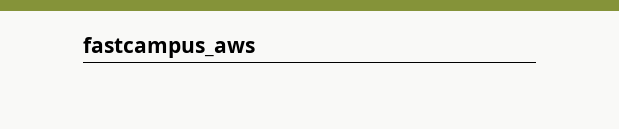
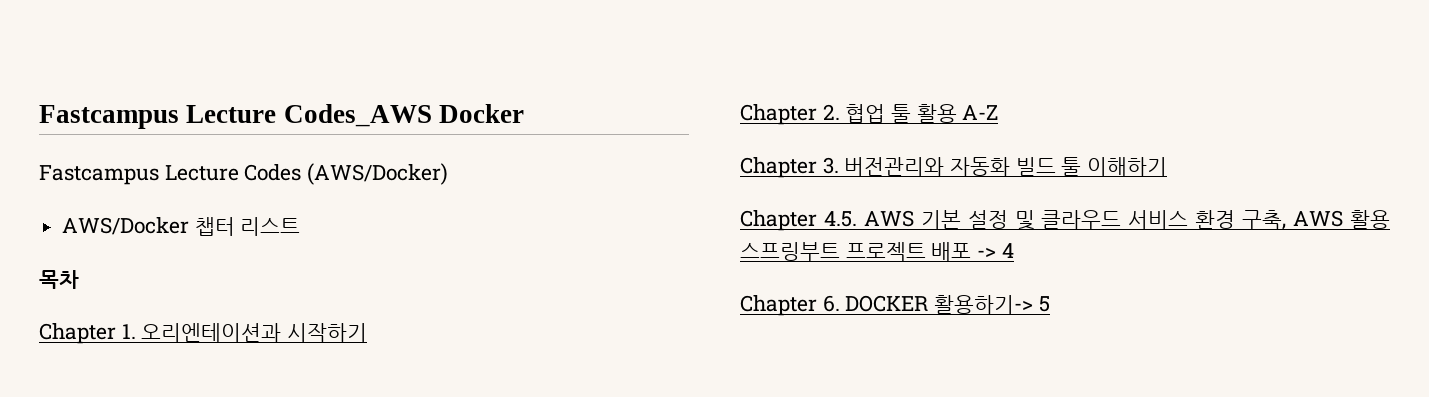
- fastcampus_aws
+ Fastcampus Lecture Codes_AWS Docker
+ Fastcampus Lecture Codes (AWS/Docker)
+ AWS/Docker 챕터 리스트
+ 목차
+ Chapter 1. 오리엔테이션과 시작하기
+ Chapter 2. 협업 툴 활용 A-Z
+ Chapter 3. 버전관리와 자동화 빌드 툴 이해하기
+ Chapter 4.5. AWS 기본 설정 및 클라우드 서비스 환경 구축, AWS 활용 스프링부트 프로젝트 배포 -> 4
+ Chapter 6. DOCKER 활용하기-> 5

